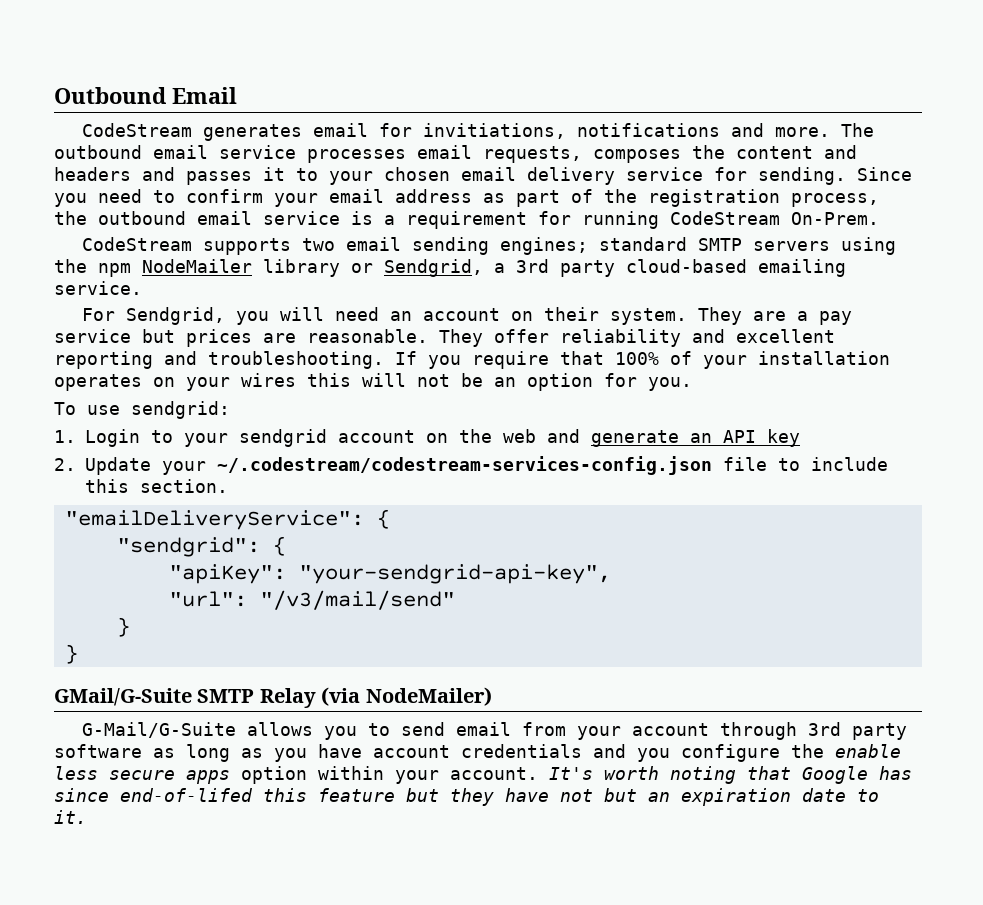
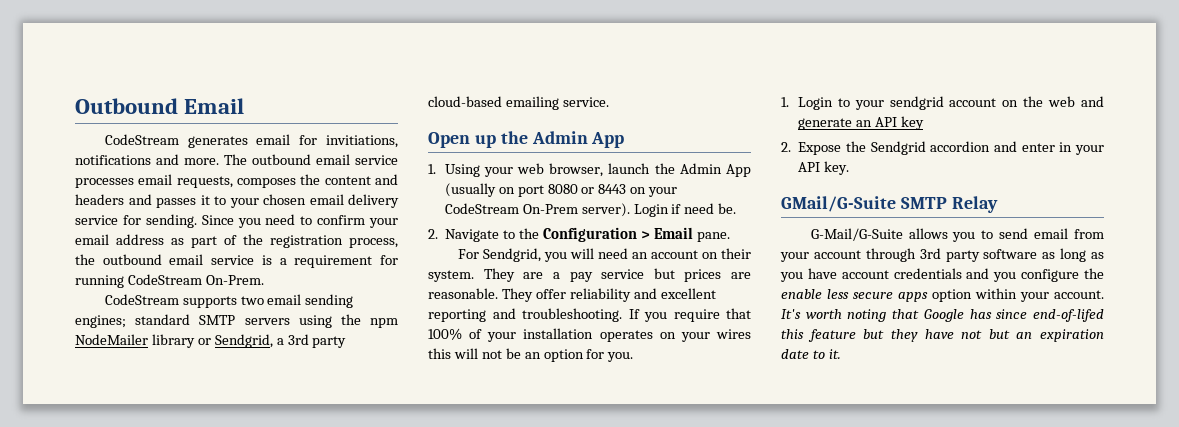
+ Open up the Admin App
+ 1. Using your web browser, launch the Admin App (usually on port 8080 or 8443 on your CodeStream On-Prem server). Login if need be.
+ 2. Navigate to the Configuration > Email pane.
- To use sendgrid:
- 2. Update your ~/.codestream/codestream-services-config.json file to include this section.
- "emailDeliveryService": {
- "sendgrid": {
- "apiKey": "your-sendgrid-api-key",
- "url": "/v3/mail/send"
- }
- }
+ 2. Expose the Sendgrid accordion and enter in your API key.
- GMail/G-Suite SMTP Relay (via NodeMailer)
+ GMail/G-Suite SMTP Relay

